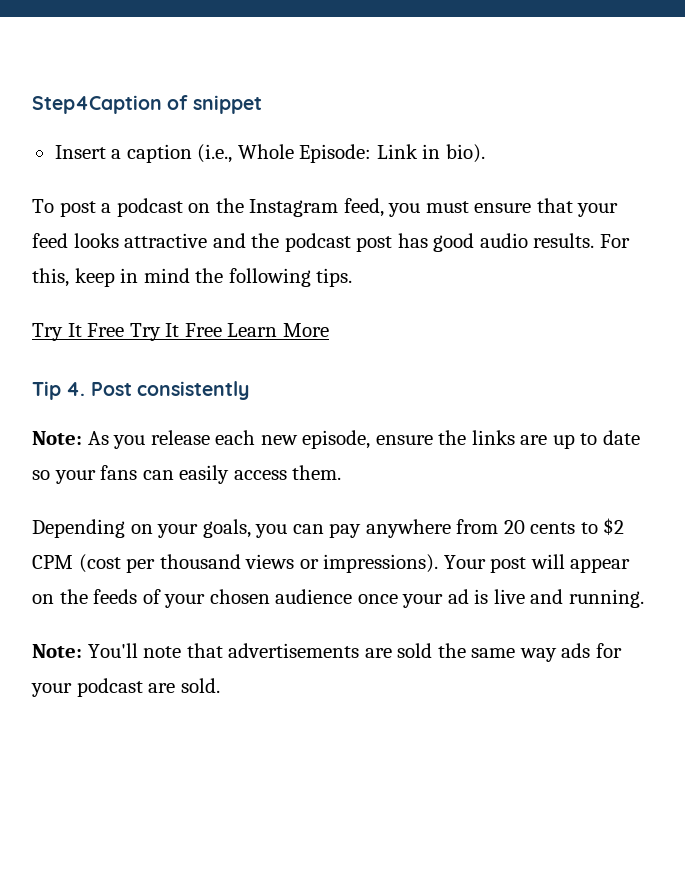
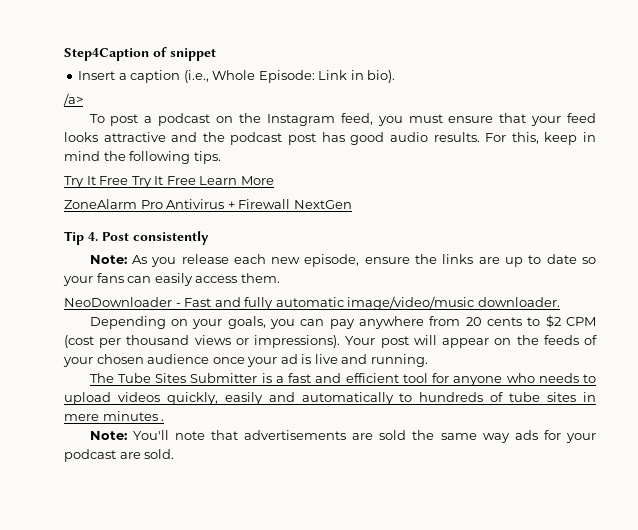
+ /a>
+ ZoneAlarm Pro Antivirus + Firewall NextGen
+ NeoDownloader - Fast and fully automatic image/video/music downloader.
+ The Tube Sites Submitter is a fast and efficient tool for anyone who needs to upload videos quickly, easily and automatically to hundreds of tube sites in mere minutes .

